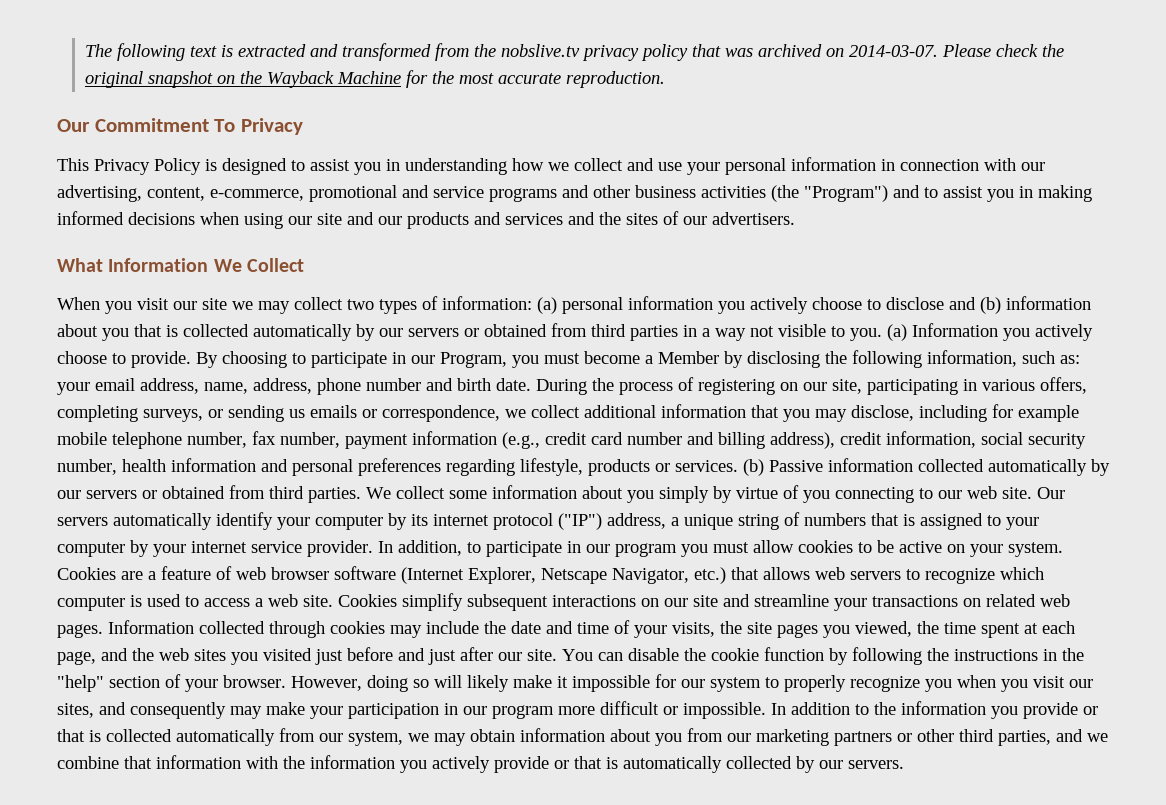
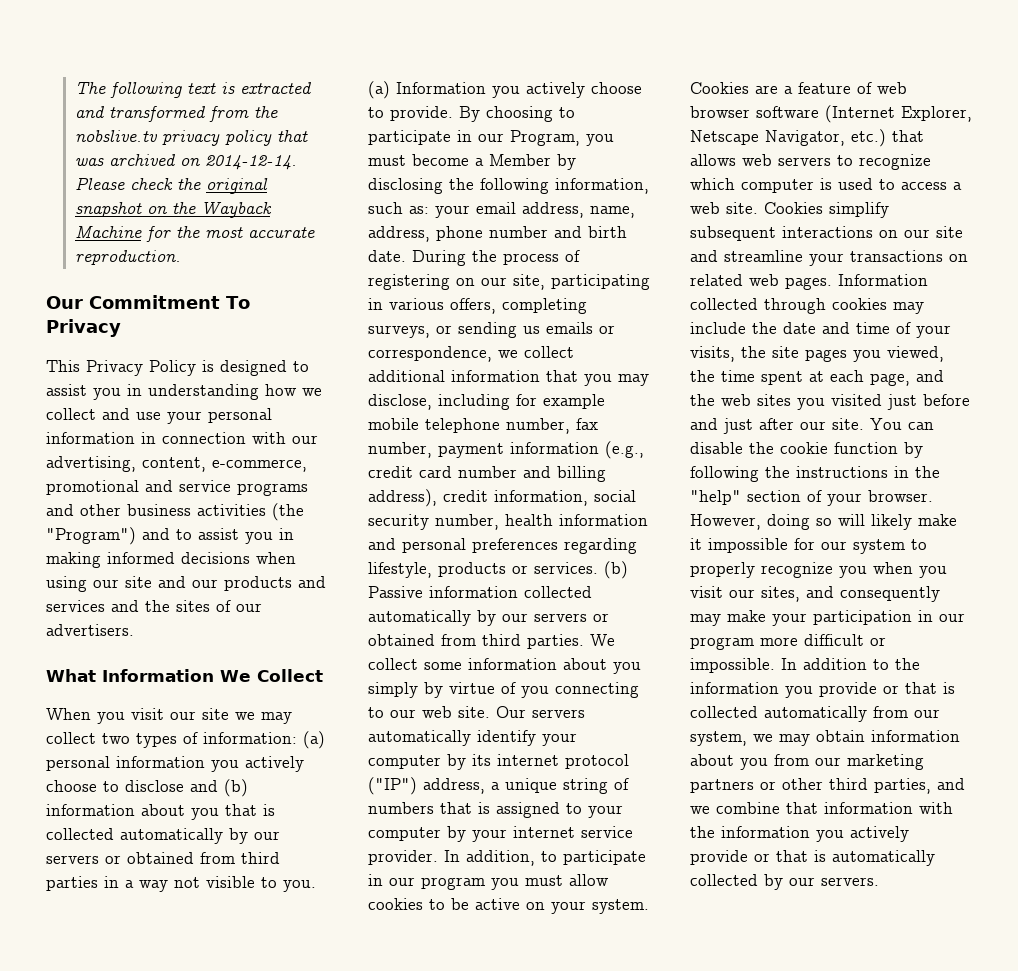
- The following text is extracted and transformed from the nobslive.tv privacy policy that was archived on 2014-03-07.
+ The following text is extracted and transformed from the nobslive.tv privacy policy that was archived on 2014-12-14.

